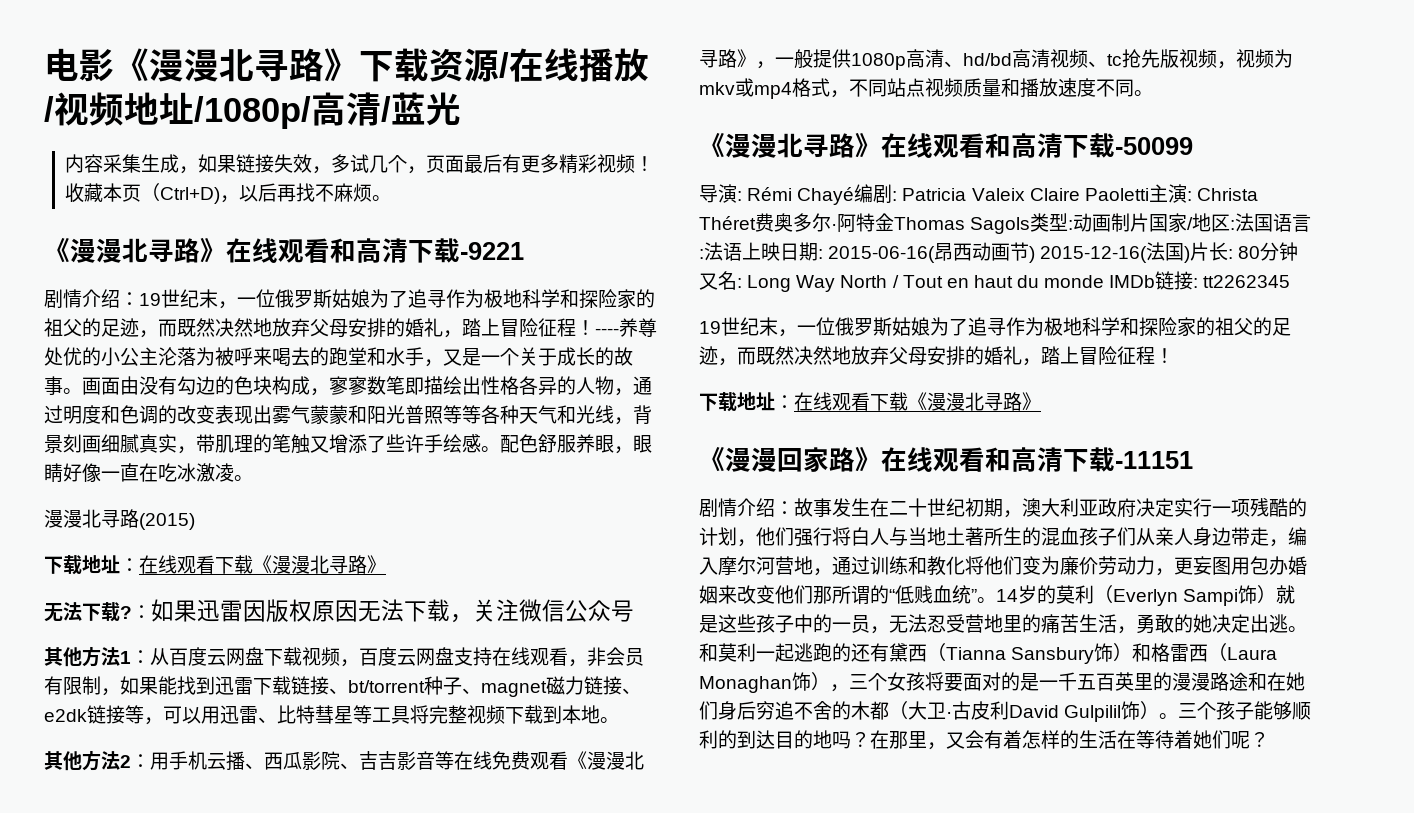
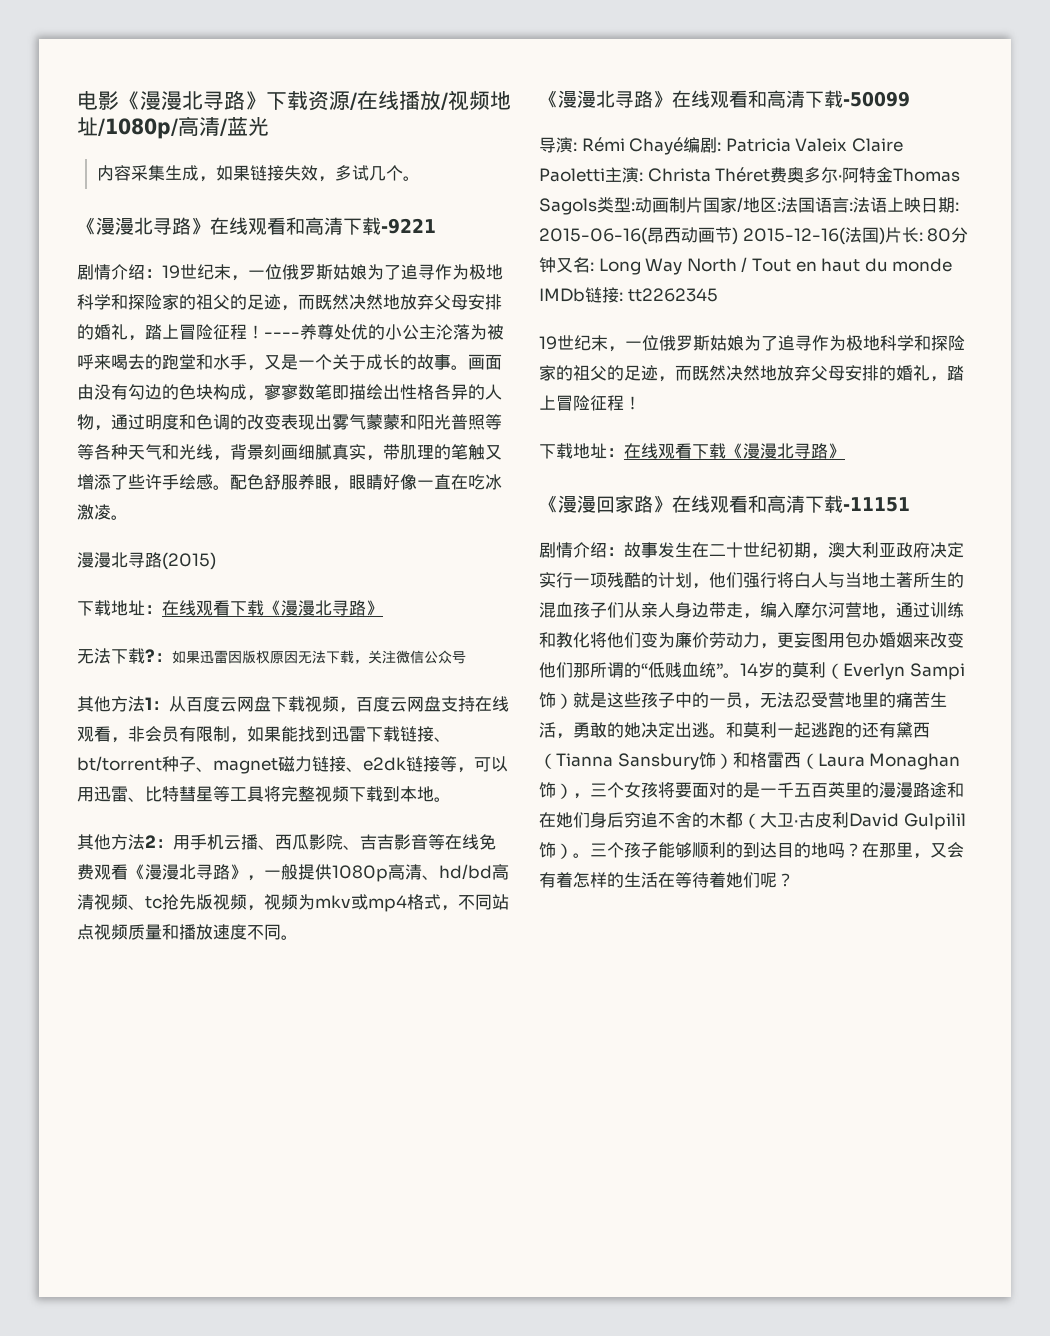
- 内容采集生成，如果链接失效，多试几个，页面最后有更多精彩视频！收藏本页（Ctrl+D)，以后再找不麻烦。
+ 内容采集生成，如果链接失效，多试几个。

